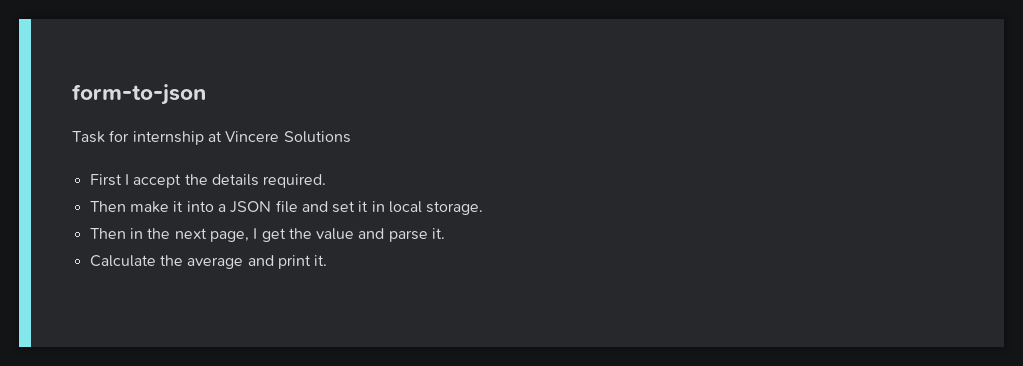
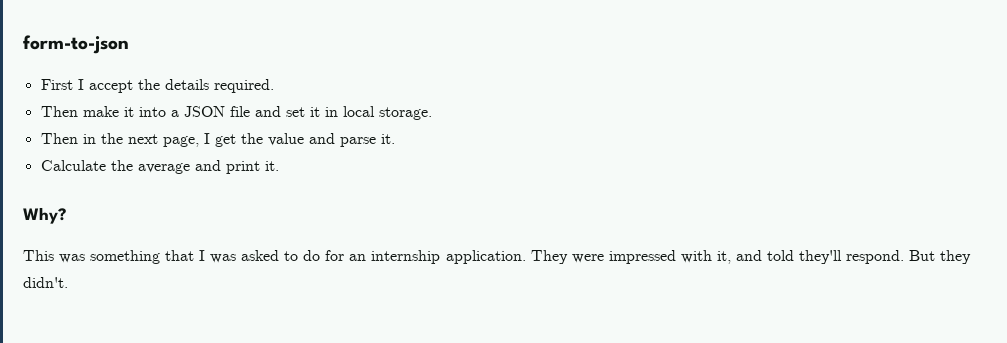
- Task for internship at Vincere Solutions
+ Why?
+ This was something that I was asked to do for an internship application. They were impressed with it, and told they'll respond. But they didn't.

